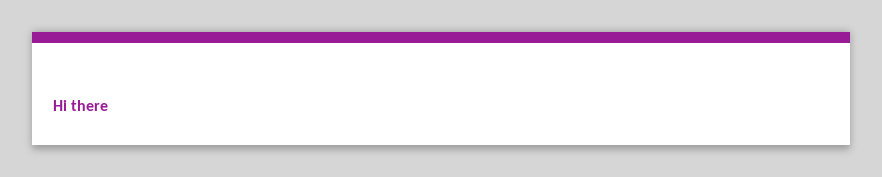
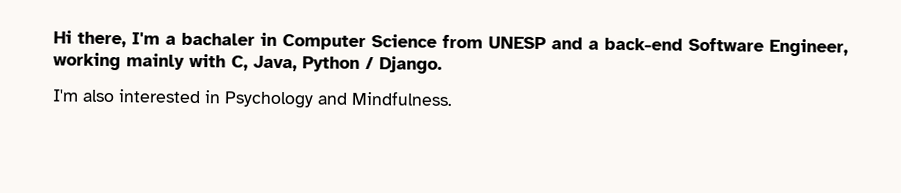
- Hi there
+ Hi there, I'm a bachaler in Computer Science from UNESP and a back-end Software Engineer, working mainly with C, Java, Python / Django.
+ I'm also interested in Psychology and Mindfulness.

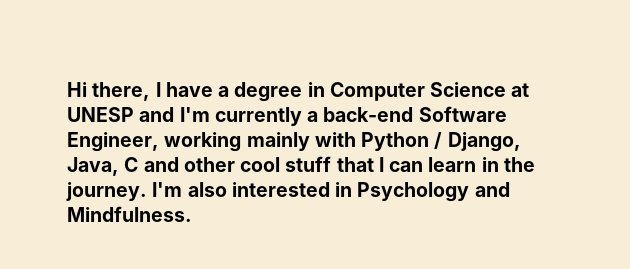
- Hi there, I'm a bachaler in Computer Science from UNESP and a back-end Software Engineer, working mainly with C, Java, Python / Django.
- I'm also interested in Psychology and Mindfulness.
+ Hi there, I have a degree in Computer Science at UNESP and I'm currently a back-end Software Engineer, working mainly with Python / Django, Java, C and other cool stuff that I can learn in the journey. I'm also interested in Psychology and Mindfulness.

